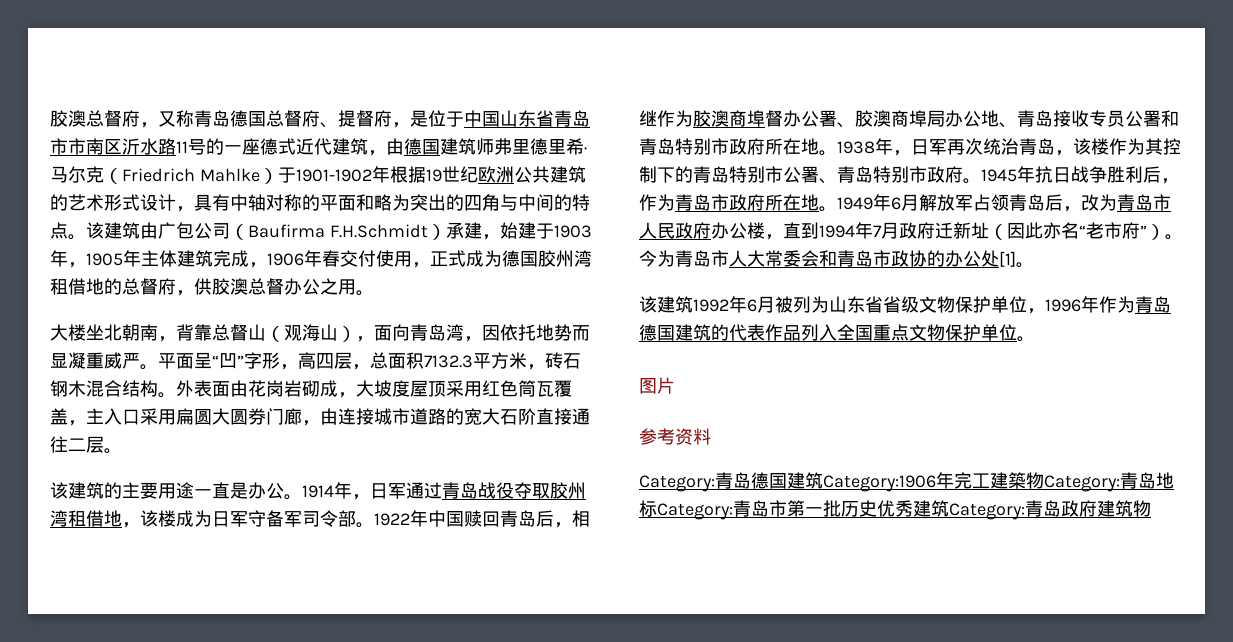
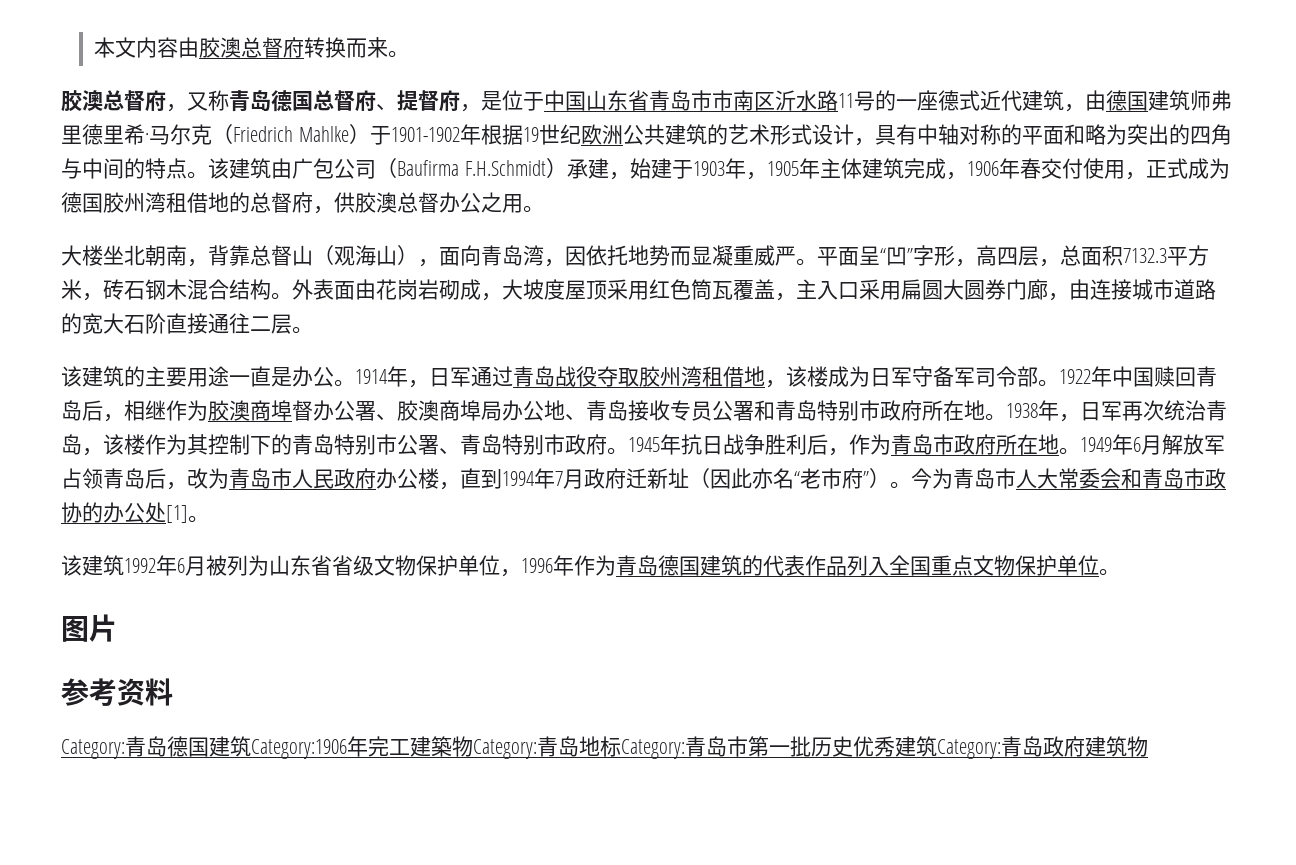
+ 本文内容由胶澳总督府转换而来。

